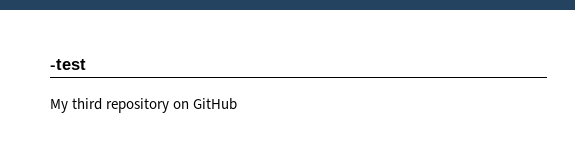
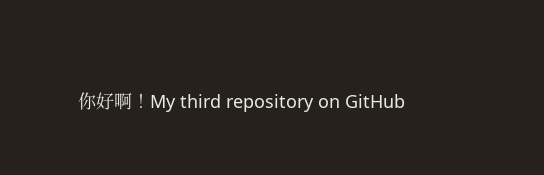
- -test
- My third repository on GitHub
+ 你好啊！My third repository on GitHub

